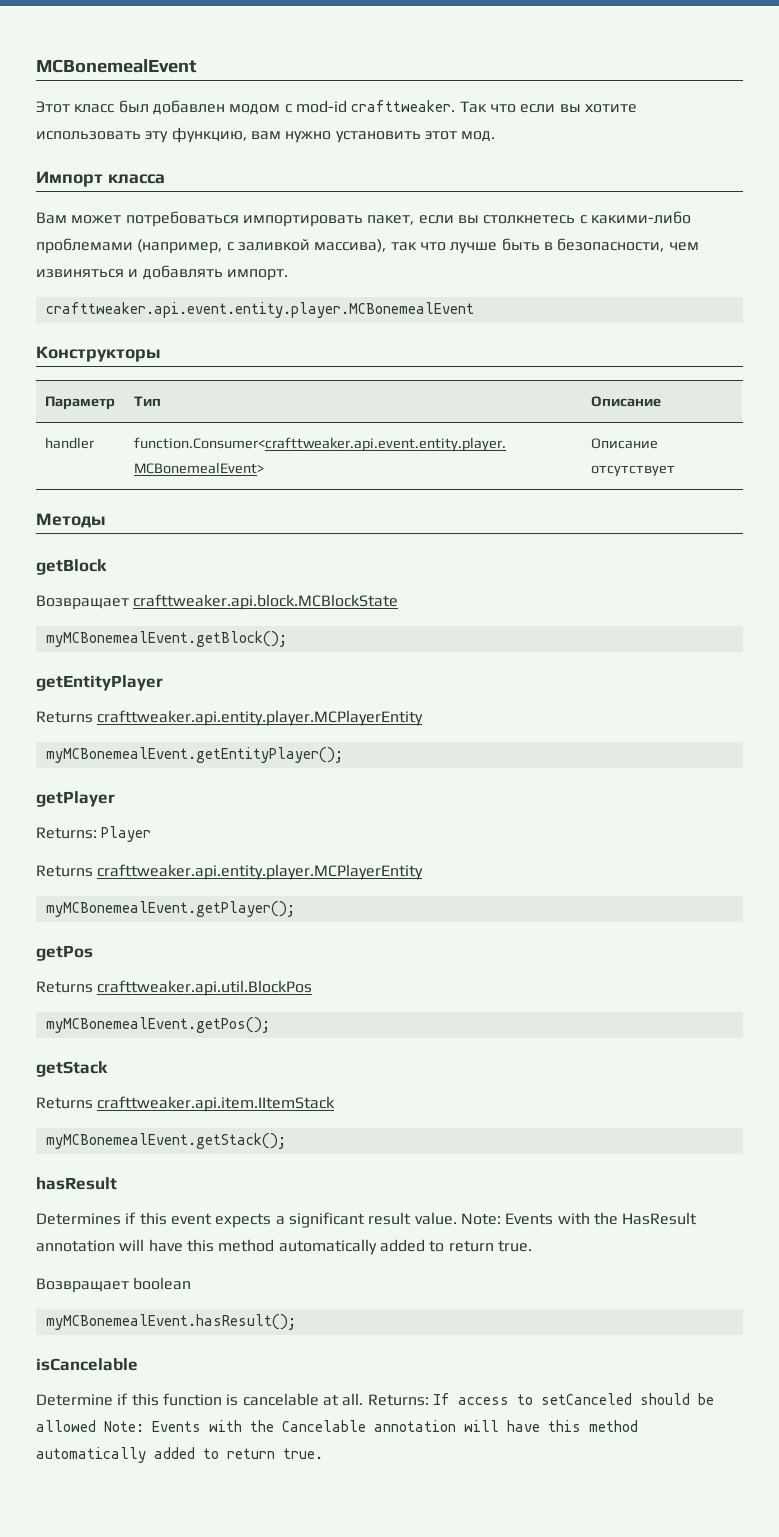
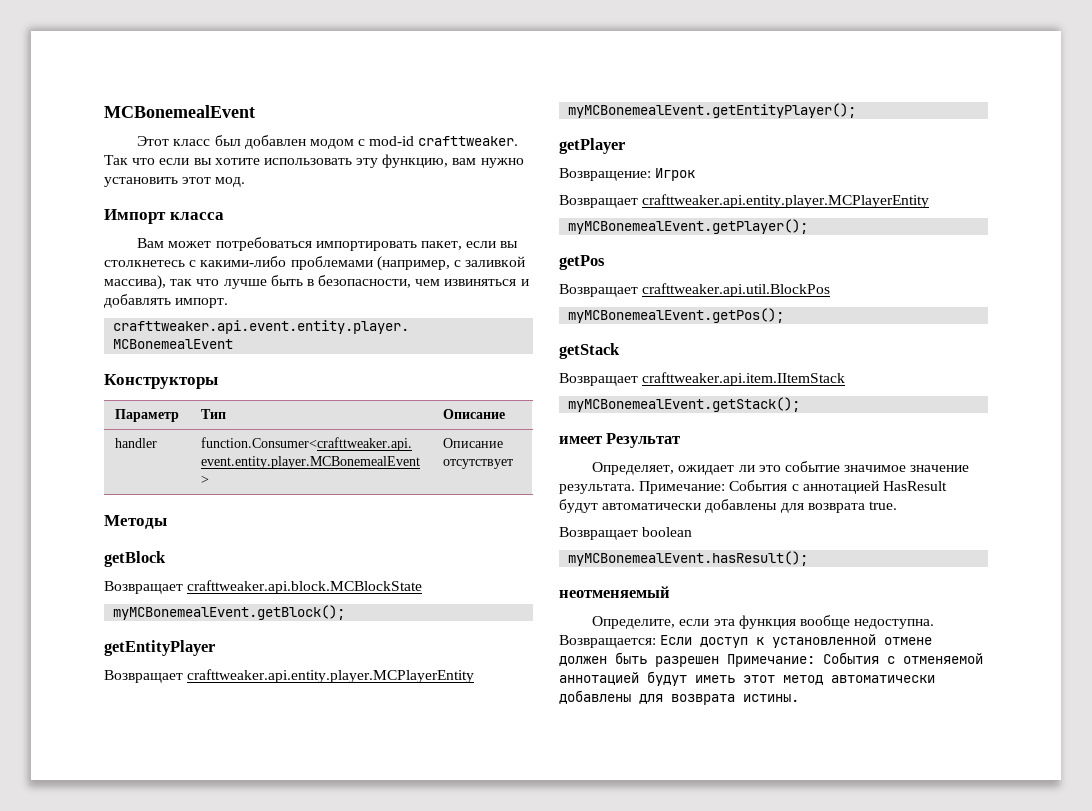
  getEntityPlayer
- Returns crafttweaker.api.entity.player.MCPlayerEntity
+ Возвращает crafttweaker.api.entity.player.MCPlayerEntity
- Returns: Player
- Returns crafttweaker.api.entity.player.MCPlayerEntity
+ Возвращение: Игрок
+ Возвращает crafttweaker.api.entity.player.MCPlayerEntity
- Returns crafttweaker.api.util.BlockPos
+ Возвращает crafttweaker.api.util.BlockPos
- Returns crafttweaker.api.item.IItemStack
+ Возвращает crafttweaker.api.item.IItemStack
- hasResult
- Determines if this event expects a significant result value. Note: Events with the HasResult annotation will have this method automatically added to return true.
+ имеет Результат
+ Определяет, ожидает ли это событие значимое значение результата. Примечание: События с аннотацией HasResult будут автоматически добавлены для возврата true.
  Возвращает boolean
  myMCBonemealEvent.hasResult();
- isCancelable
- Determine if this function is cancelable at all. Returns: If access to setCanceled should be allowed Note: Events with the Cancelable annotation will have this method automatically added to return true.
+ неотменяемый
+ Определите, если эта функция вообще недоступна. Возвращается: Если доступ к установленной отмене должен быть разрешен Примечание: События с отменяемой аннотацией будут иметь этот метод автоматически добавлены для возврата истины.

